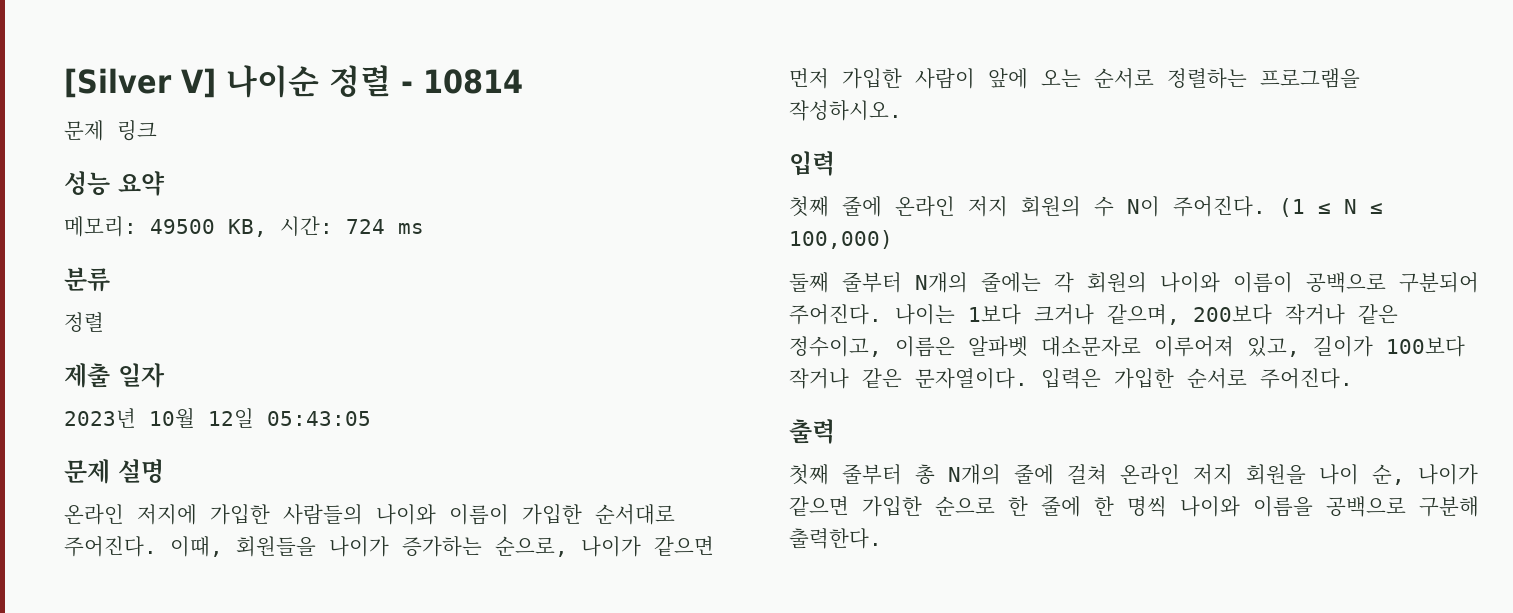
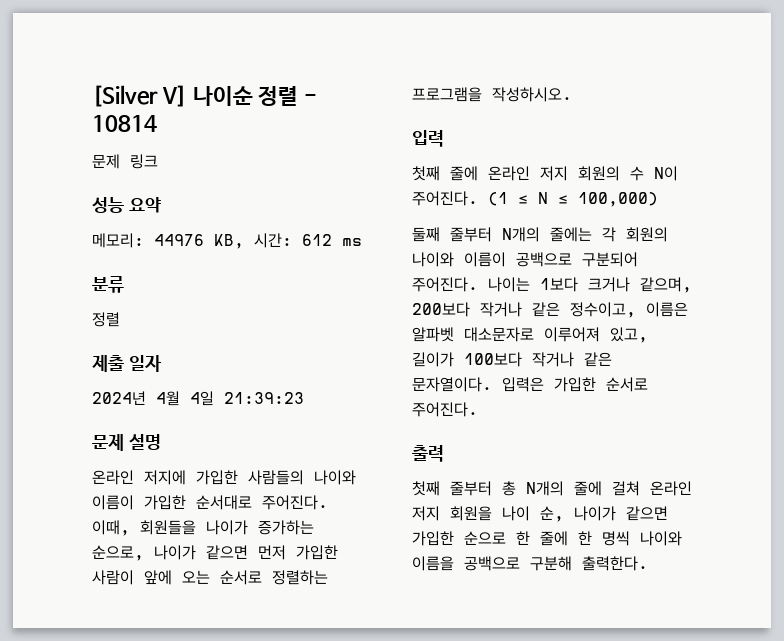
- 메모리: 49500 KB, 시간: 724 ms
+ 메모리: 44976 KB, 시간: 612 ms
- 2023년 10월 12일 05:43:05
+ 2024년 4월 4일 21:39:23

